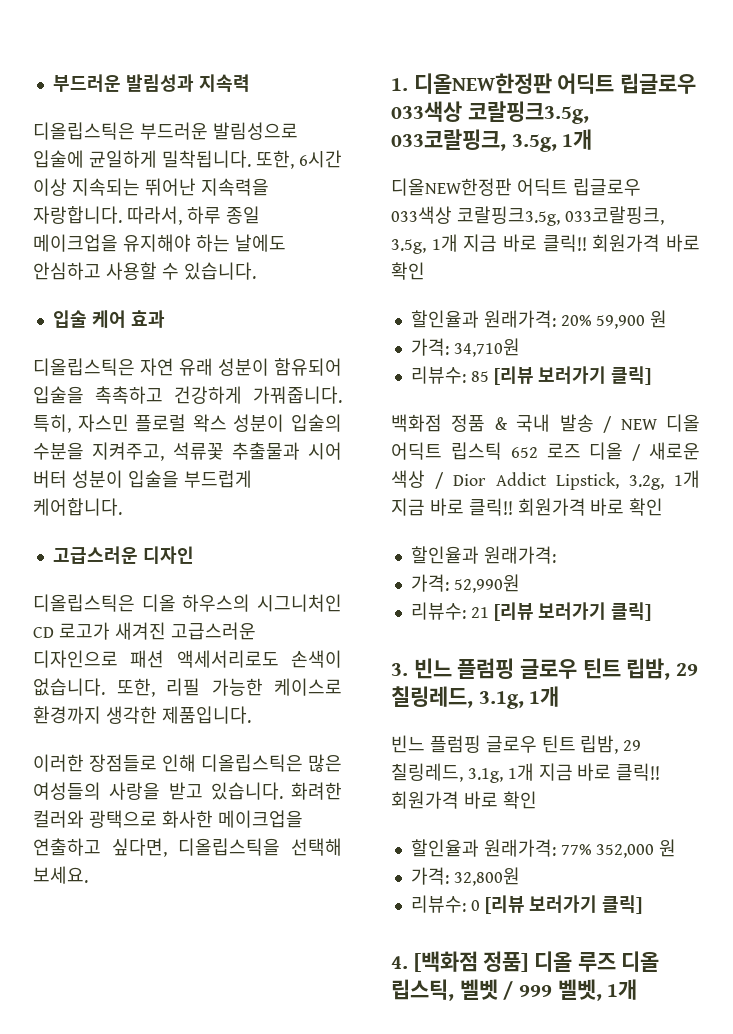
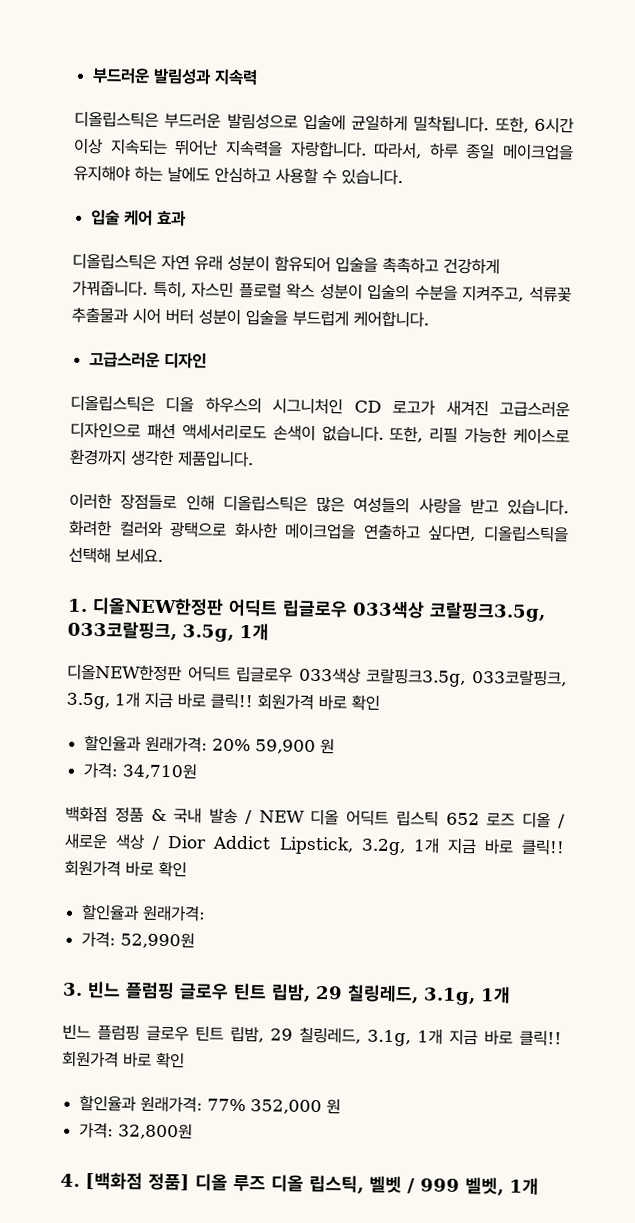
- 리뷰수: 85 [리뷰 보러가기 클릭]
- 리뷰수: 21 [리뷰 보러가기 클릭]
- 리뷰수: 0 [리뷰 보러가기 클릭]

